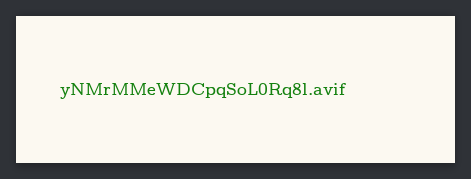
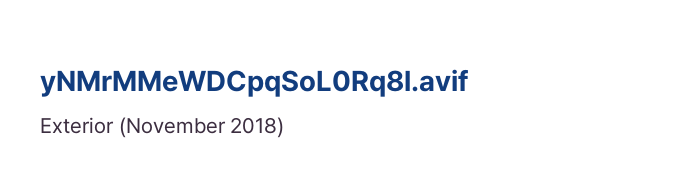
+ Exterior (November 2018)

